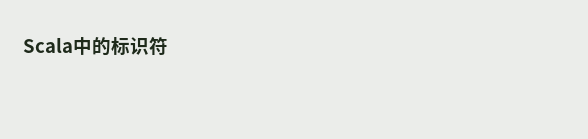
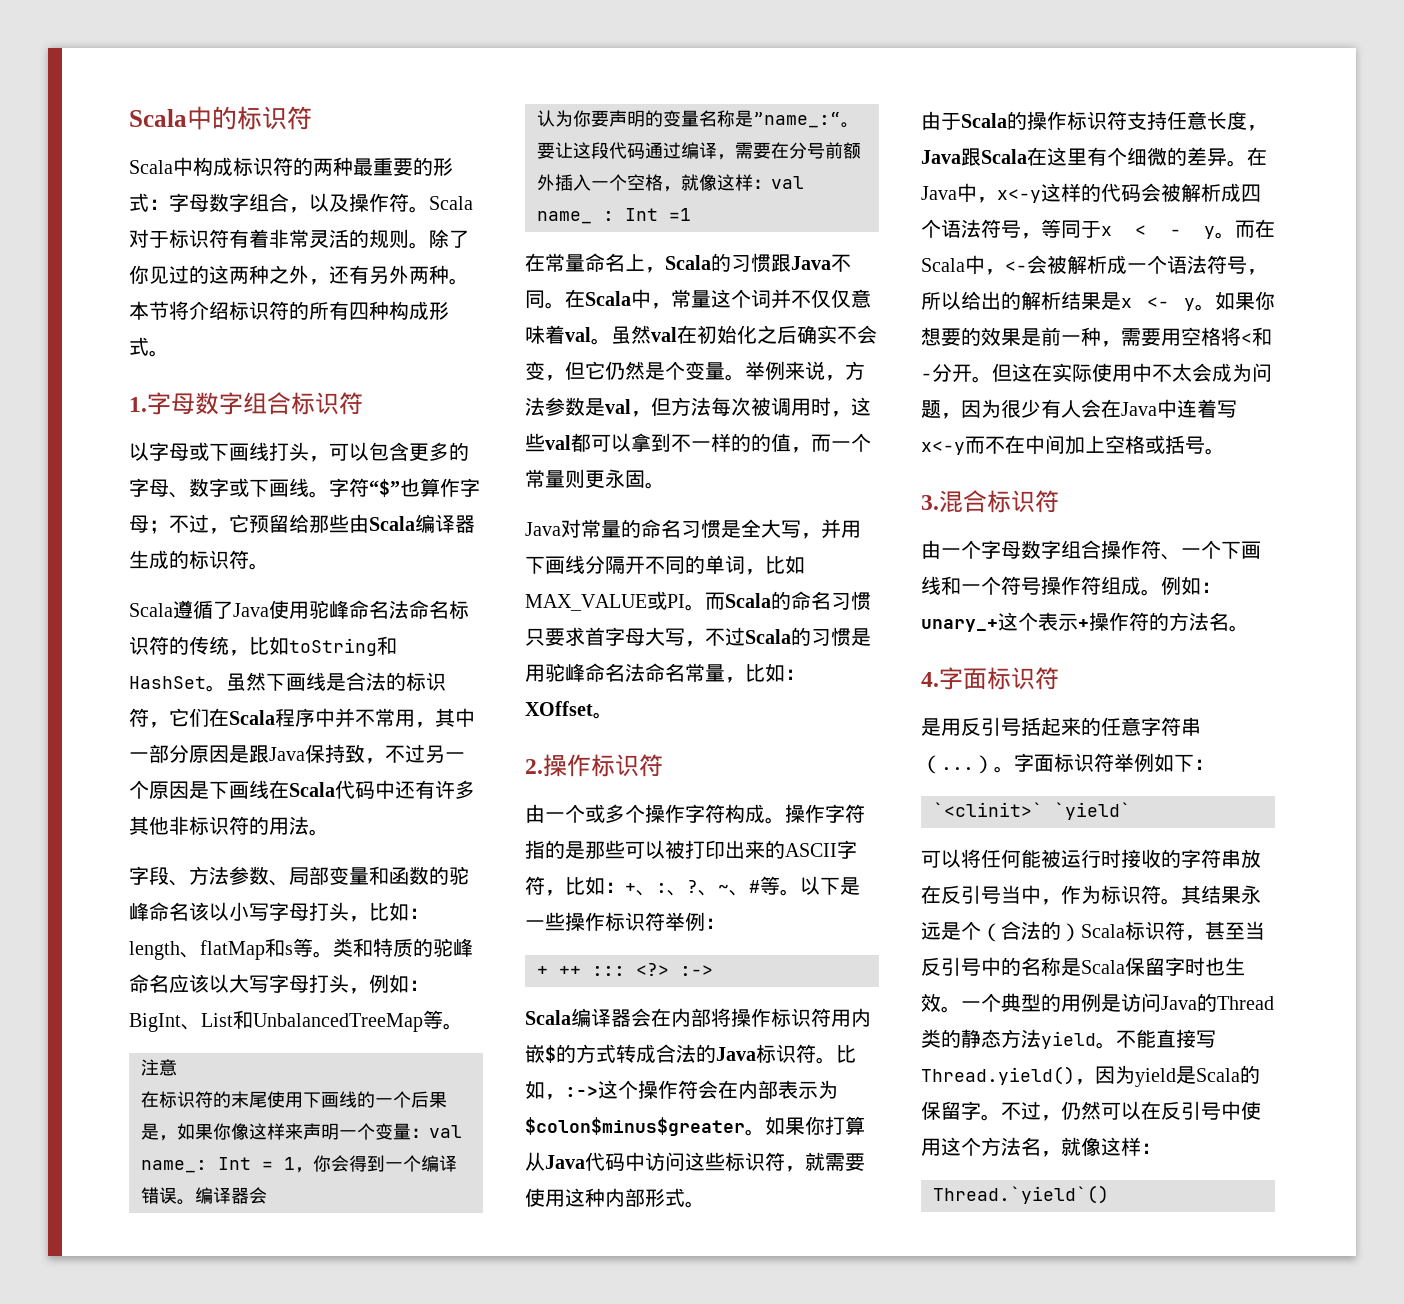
+ Scala中构成标识符的两种最重要的形式：字母数字组合，以及操作符。Scala对于标识符有着非常灵活的规则。除了你见过的这两种之外，还有另外两种。本节将介绍标识符的所有四种构成形式。
+ 1.字母数字组合标识符
+ 以字母或下画线打头，可以包含更多的字母、数字或下画线。字符“$”也算作字母；不过，它预留给那些由Scala编译器生成的标识符。
+ Scala遵循了Java使用驼峰命名法命名标识符的传统，比如toString和HashSet。虽然下画线是合法的标识符，它们在Scala程序中并不常用，其中一部分原因是跟Java保持致，不过另一个原因是下画线在Scala代码中还有许多其他非标识符的用法。
+ 字段、方法参数、局部变量和函数的驼峰命名该以小写字母打头，比如：length、flatMap和s等。类和特质的驼峰命名应该以大写字母打头，例如：BigInt、List和UnbalancedTreeMap等。
+ 注意
+ 在标识符的末尾使用下画线的一个后果是，如果你像这样来声明一个变量：val name_: Int = 1，你会得到一个编译错误。编译器会
+ 认为你要声明的变量名称是”name_:“。要让这段代码通过编译，需要在分号前额外插入一个空格，就像这样：val name_ : Int =1
+ 在常量命名上，Scala的习惯跟Java不同。在Scala中，常量这个词并不仅仅意味着val。虽然val在初始化之后确实不会变，但它仍然是个变量。举例来说，方法参数是val，但方法每次被调用时，这些val都可以拿到不一样的的值，而一个常量则更永固。
+ Java对常量的命名习惯是全大写，并用下画线分隔开不同的单词，比如MAX_VALUE或PI。而Scala的命名习惯只要求首字母大写，不过Scala的习惯是用驼峰命名法命名常量，比如：XOffset。
+ 2.操作标识符
+ 由一个或多个操作字符构成。操作字符指的是那些可以被打印出来的ASCII字符，比如：+、:、?、~、#等。以下是一些操作标识符举例：
+ + ++ ::: <?> :->
+ Scala编译器会在内部将操作标识符用内嵌$的方式转成合法的Java标识符。比如，:->这个操作符会在内部表示为$colon$minus$greater。如果你打算从Java代码中访问这些标识符，就需要使用这种内部形式。
+ 由于Scala的操作标识符支持任意长度，Java跟Scala在这里有个细微的差异。在Java中，x<-y这样的代码会被解析成四个语法符号，等同于x < - y。而在Scala中，<-会被解析成一个语法符号，所以给出的解析结果是x <- y。如果你想要的效果是前一种，需要用空格将<和-分开。但这在实际使用中不太会成为问题，因为很少有人会在Java中连着写x<-y而不在中间加上空格或括号。
+ 3.混合标识符
+ 由一个字母数字组合操作符、一个下画线和一个符号操作符组成。例如：unary_+这个表示+操作符的方法名。
+ 4.字面标识符
+ 是用反引号括起来的任意字符串（...）。字面标识符举例如下：
+ `<clinit>` `yield`
+ 可以将任何能被运行时接收的字符串放在反引号当中，作为标识符。其结果永远是个（合法的）Scala标识符，甚至当反引号中的名称是Scala保留字时也生效。一个典型的用例是访问Java的Thread类的静态方法yield。不能直接写Thread.yield()，因为yield是Scala的保留字。不过，仍然可以在反引号中使用这个方法名，就像这样：
+ Thread.`yield`()

